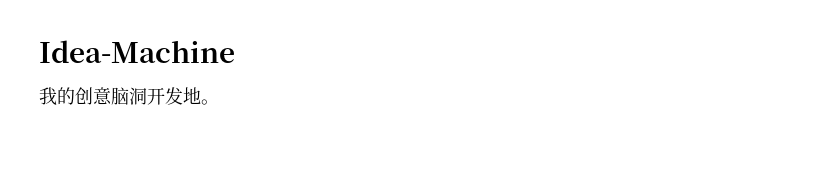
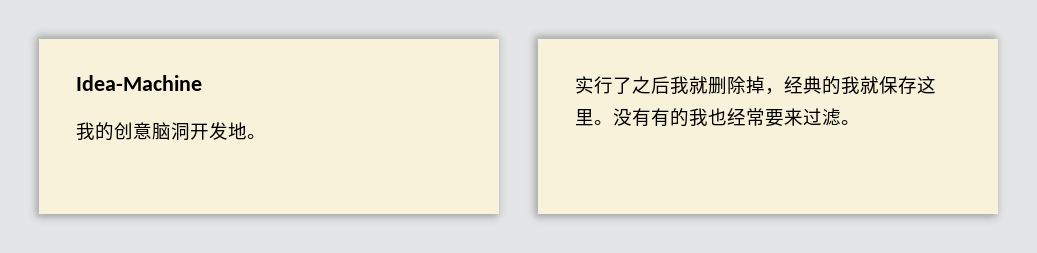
+ 实行了之后我就删除掉，经典的我就保存这里。没有有的我也经常要来过滤。

